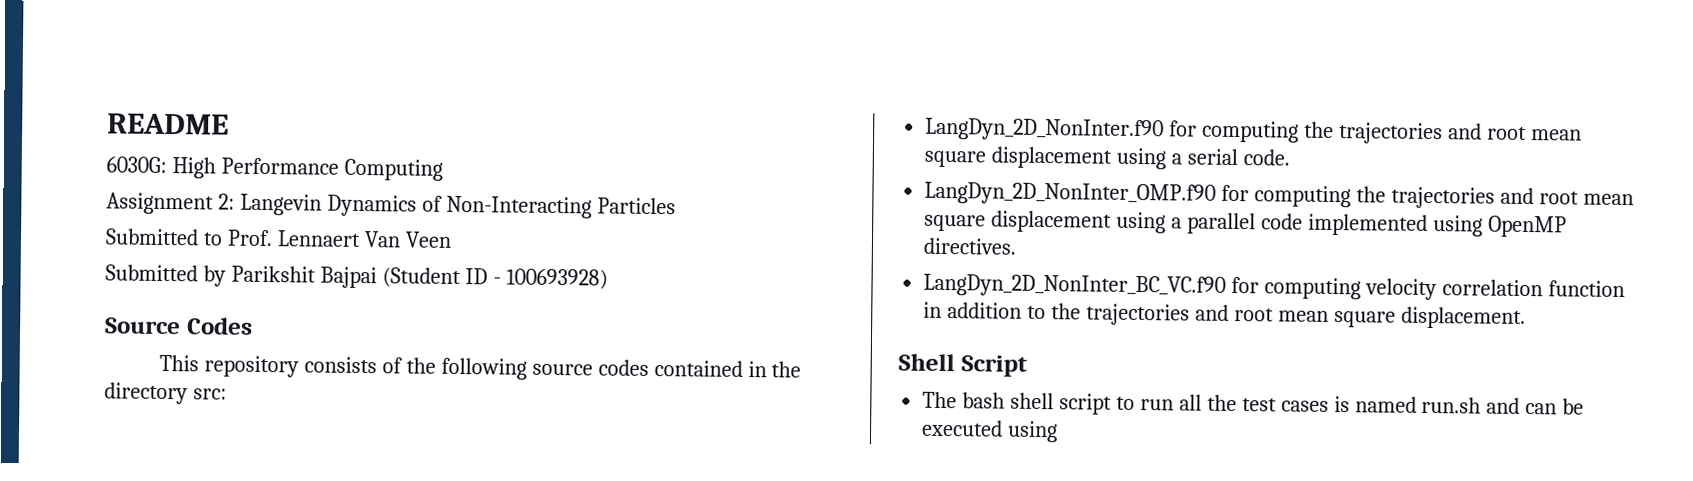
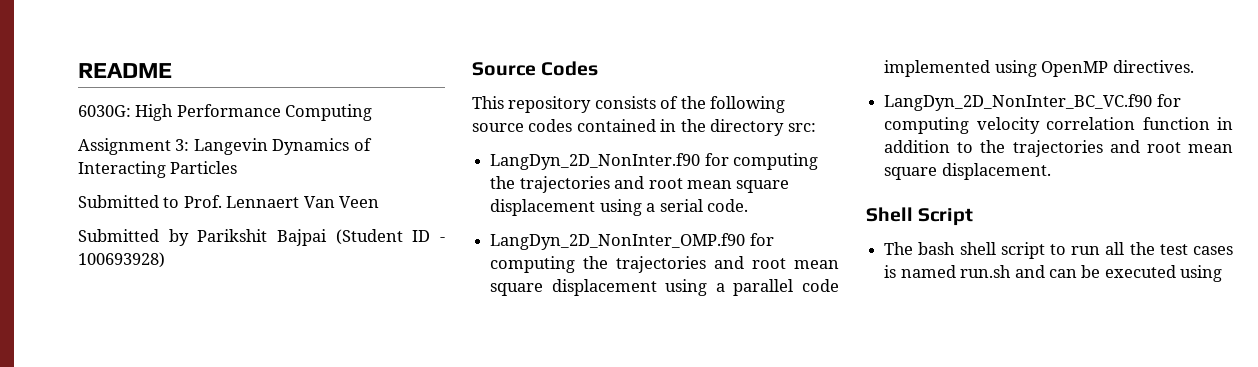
- Assignment 2: Langevin Dynamics of Non-Interacting Particles
+ Assignment 3: Langevin Dynamics of Interacting Particles

